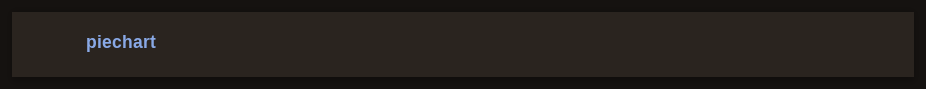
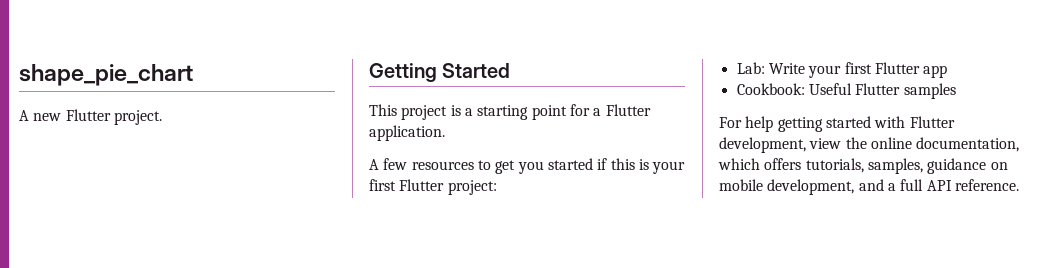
- piechart
+ shape_pie_chart
+ A new Flutter project.
+ Getting Started
+ This project is a starting point for a Flutter application.
+ A few resources to get you started if this is your first Flutter project:
+ Lab: Write your first Flutter app
+ Cookbook: Useful Flutter samples
+ For help getting started with Flutter development, view the online documentation, which offers tutorials, samples, guidance on mobile development, and a full API reference.

